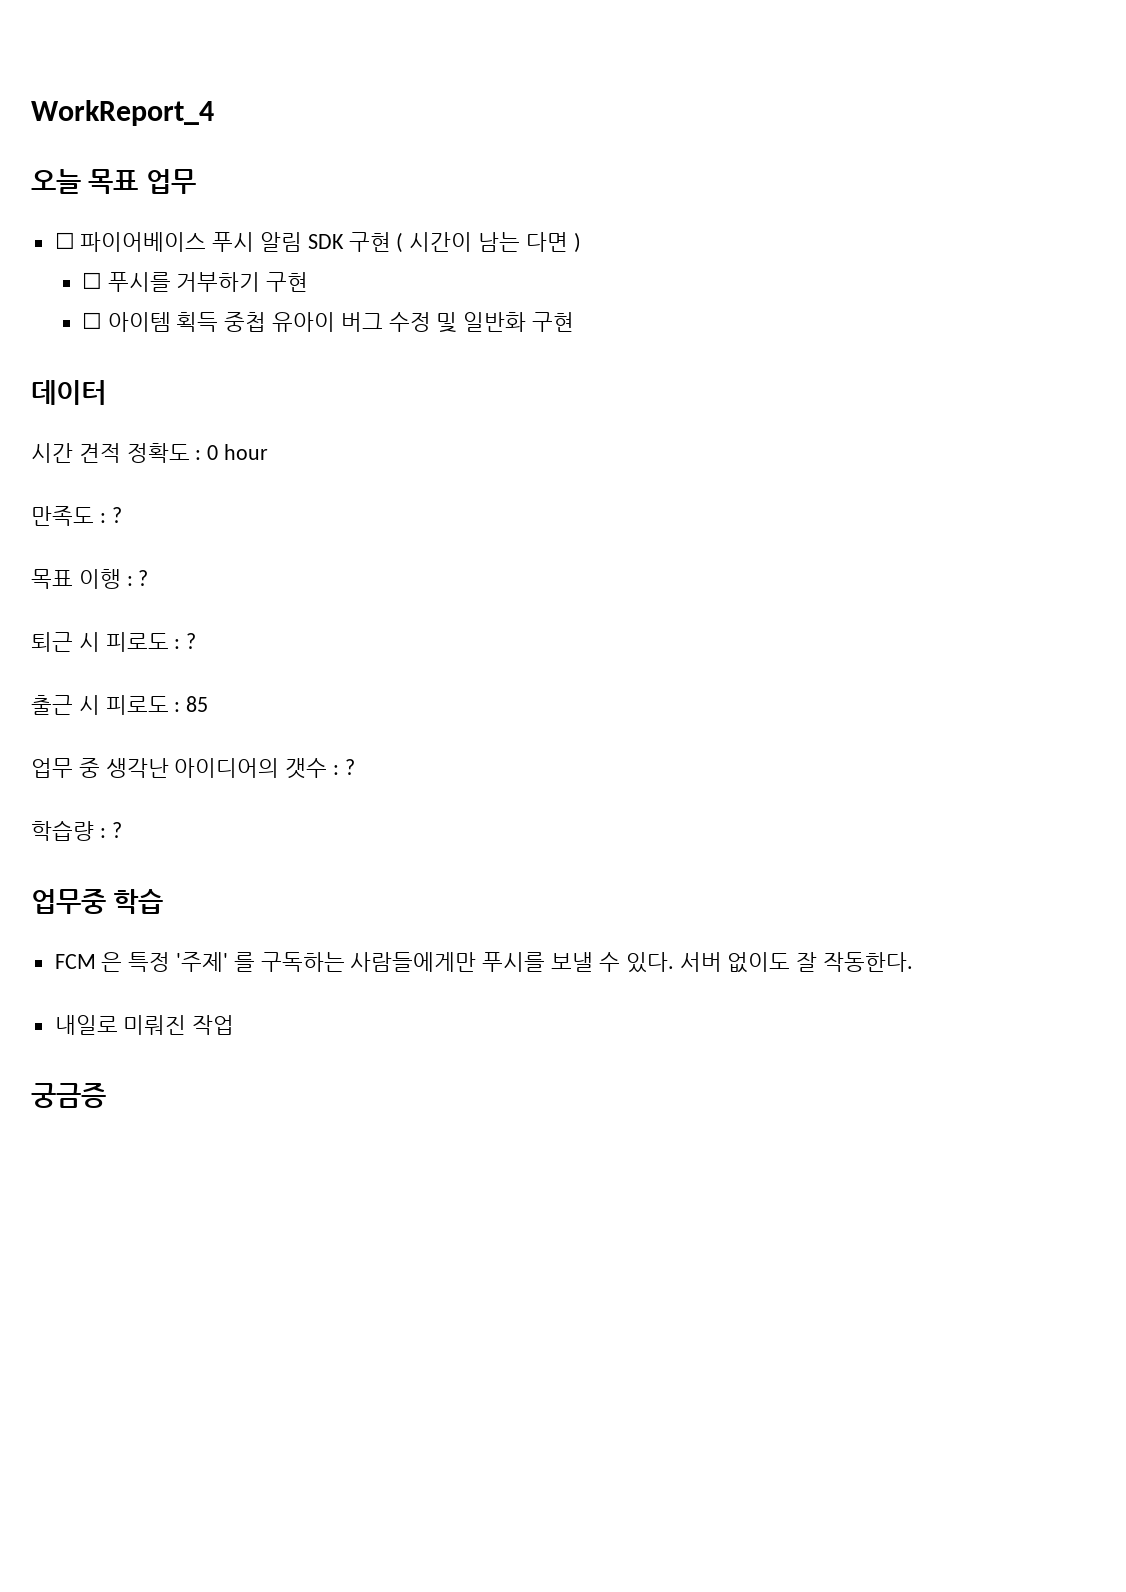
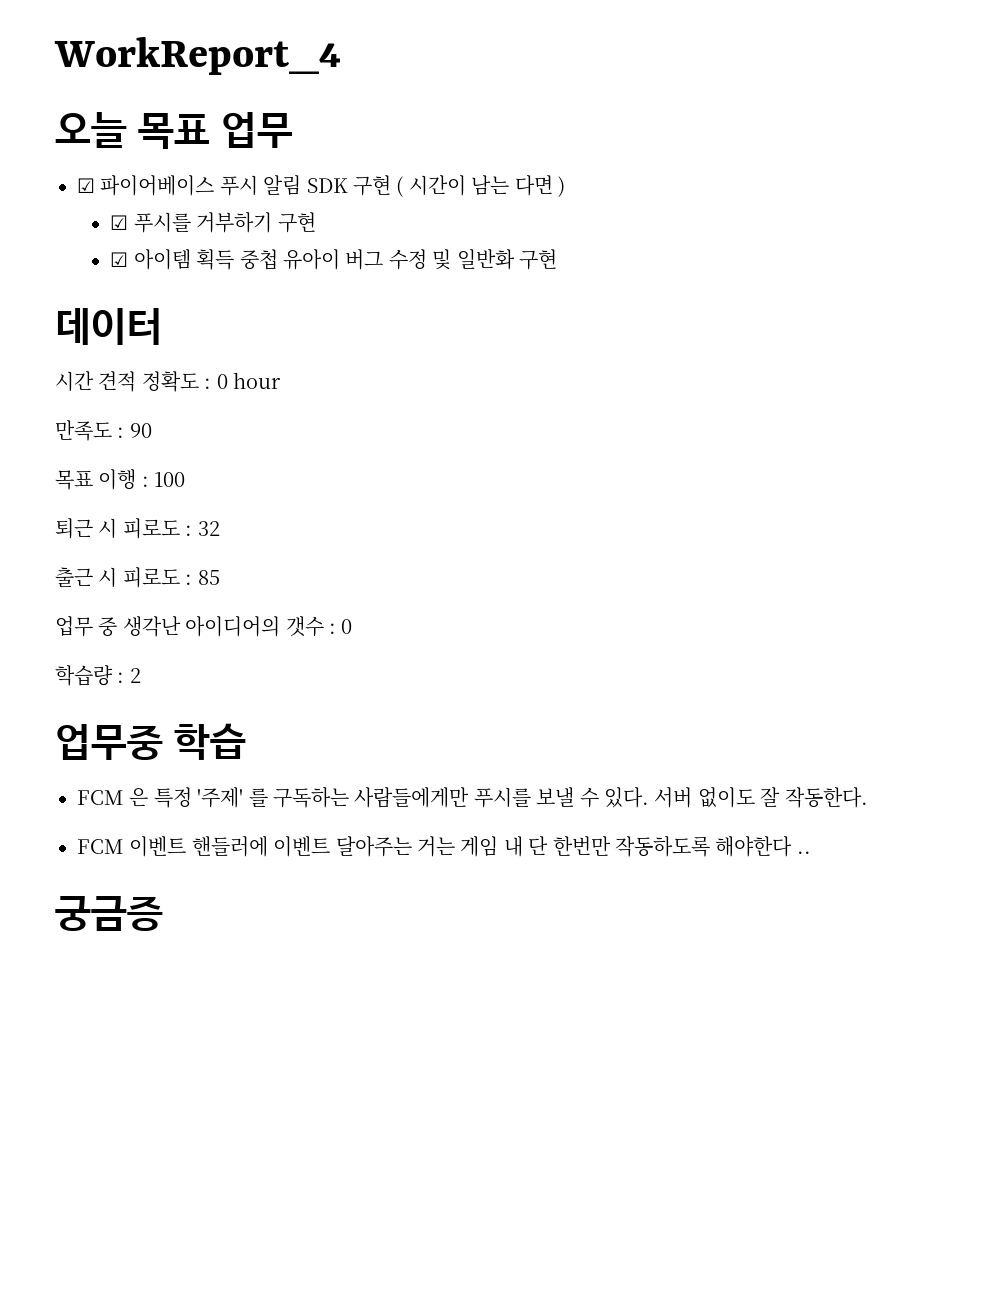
- ☐ 파이어베이스 푸시 알림 SDK 구현 ( 시간이 남는 다면 )
+ ☑ 파이어베이스 푸시 알림 SDK 구현 ( 시간이 남는 다면 )
- ☐ 푸시를 거부하기 구현
+ ☑ 푸시를 거부하기 구현
- ☐ 아이템 획득 중첩 유아이 버그 수정 및 일반화 구현
+ ☑ 아이템 획득 중첩 유아이 버그 수정 및 일반화 구현
- 만족도 : ?
+ 만족도 : 90
- 목표 이행 : ?
+ 목표 이행 : 100
- 퇴근 시 피로도 : ?
+ 퇴근 시 피로도 : 32
- 업무 중 생각난 아이디어의 갯수 : ?
+ 업무 중 생각난 아이디어의 갯수 : 0
- 학습량 : ?
+ 학습량 : 2
- 내일로 미뤄진 작업
+ FCM 이벤트 핸들러에 이벤트 달아주는 거는 게임 내 단 한번만 작동하도록 해야한다 ..

